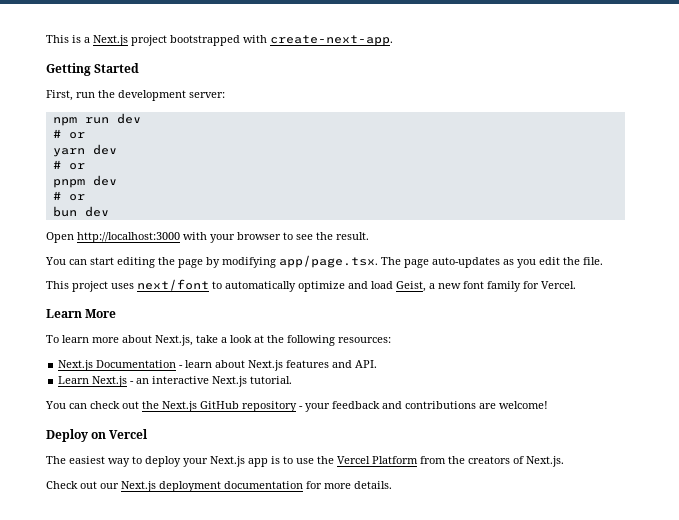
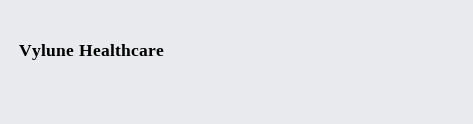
- This is a Next.js project bootstrapped with create-next-app.
- Getting Started
- First, run the development server:
- npm run dev
- # or
- yarn dev
- # or
- pnpm dev
- # or
- bun dev
- Open http://localhost:3000 with your browser to see the result.
- You can start editing the page by modifying app/page.tsx. The page auto-updates as you edit the file.
- This project uses next/font to automatically optimize and load Geist, a new font family for Vercel.
- Learn More
- To learn more about Next.js, take a look at the following resources:
- Next.js Documentation - learn about Next.js features and API.
- Learn Next.js - an interactive Next.js tutorial.
- You can check out the Next.js GitHub repository - your feedback and contributions are welcome!
- Deploy on Vercel
- The easiest way to deploy your Next.js app is to use the Vercel Platform from the creators of Next.js.
- Check out our Next.js deployment documentation for more details.
+ Vylune Healthcare

